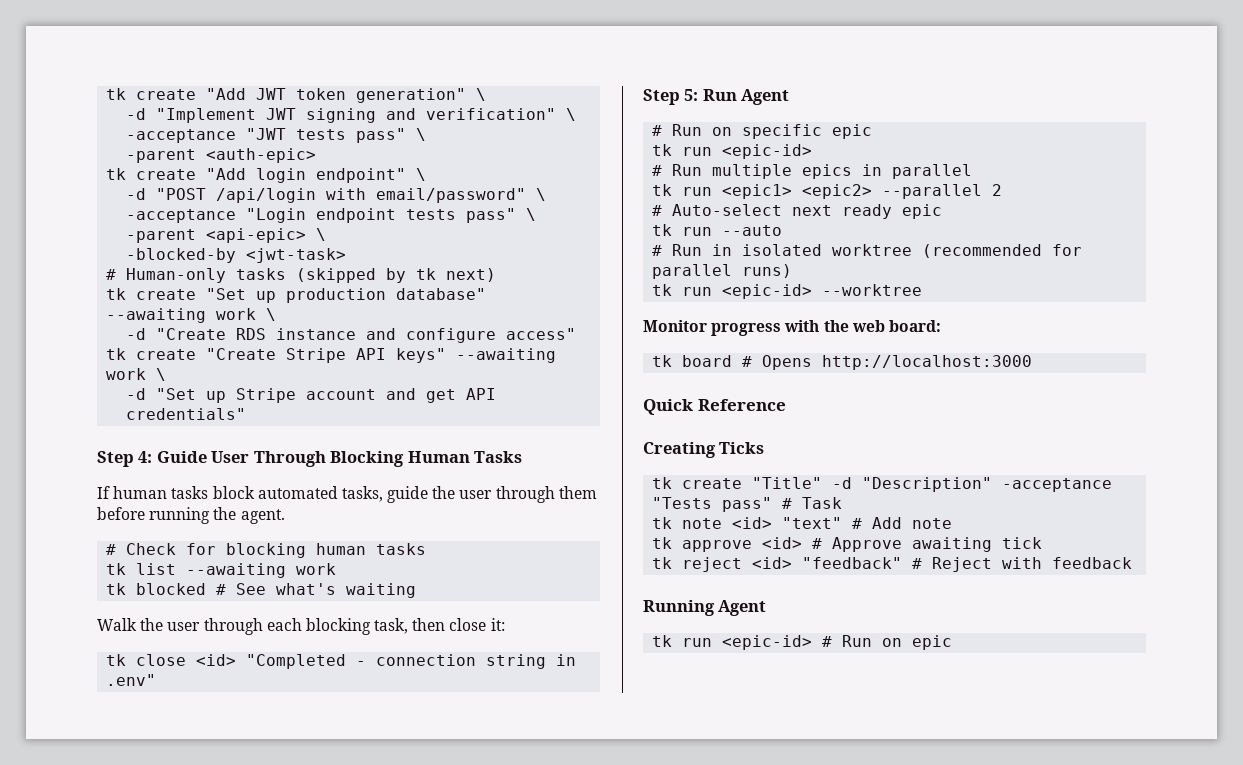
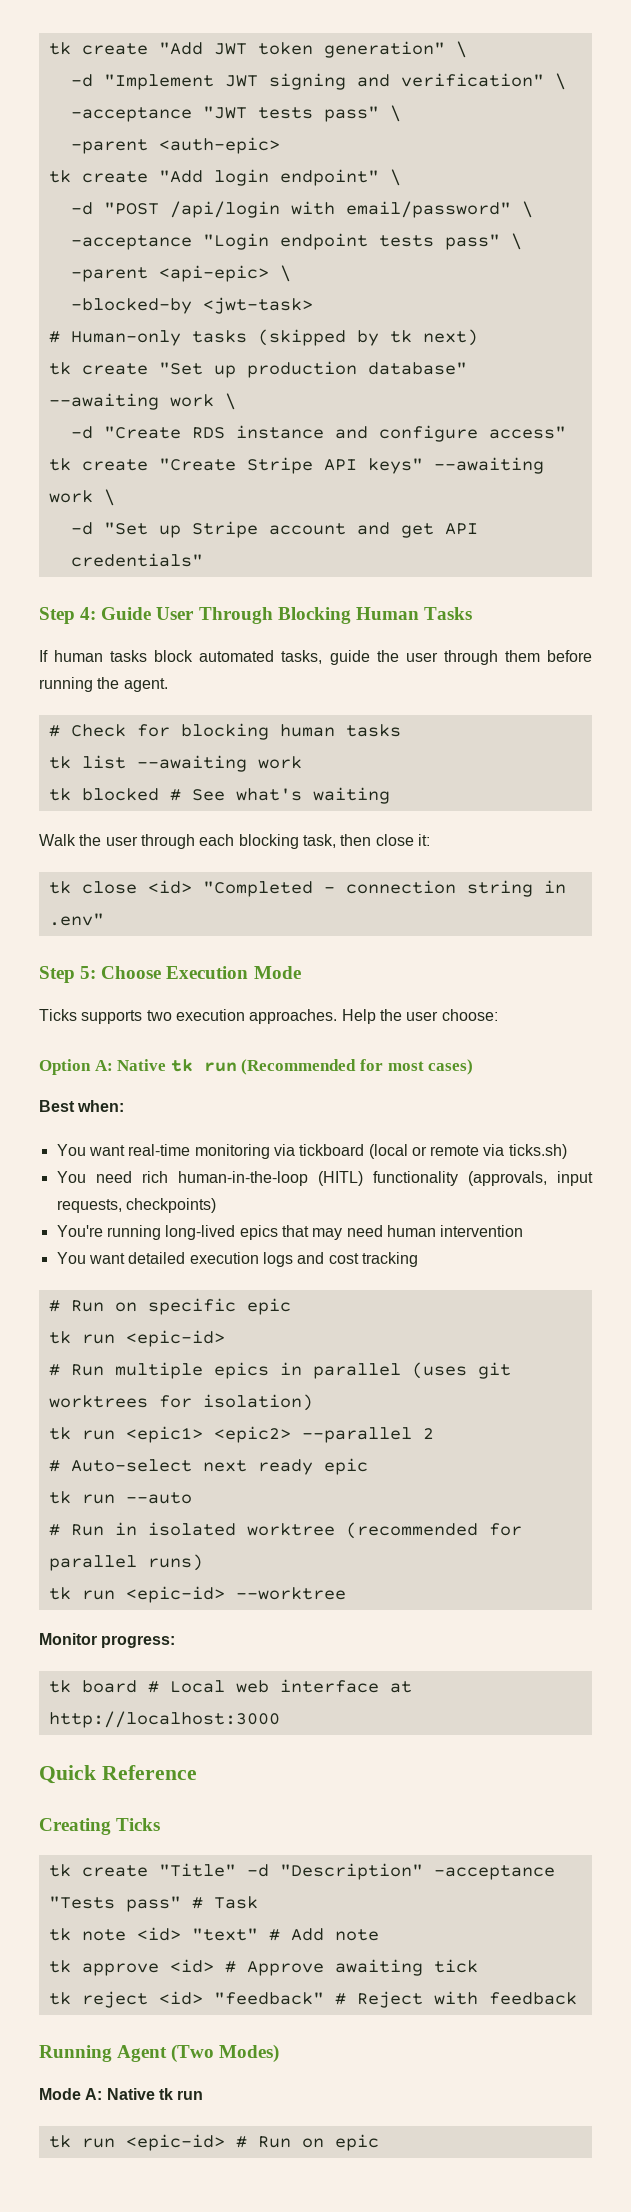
- Step 5: Run Agent
+ Step 5: Choose Execution Mode
+ Ticks supports two execution approaches. Help the user choose:
+ Option A: Native tk run (Recommended for most cases)
+ Best when:
+ You want real-time monitoring via tickboard (local or remote via ticks.sh)
+ You need rich human-in-the-loop (HITL) functionality (approvals, input requests, checkpoints)
+ You're running long-lived epics that may need human intervention
+ You want detailed execution logs and cost tracking
- # Run multiple epics in parallel
+ # Run multiple epics in parallel (uses git worktrees for isolation)
- Monitor progress with the web board:
+ Monitor progress:
- tk board # Opens http://localhost:3000
+ tk board # Local web interface at http://localhost:3000
- Running Agent
+ Running Agent (Two Modes)
+ Mode A: Native tk run

